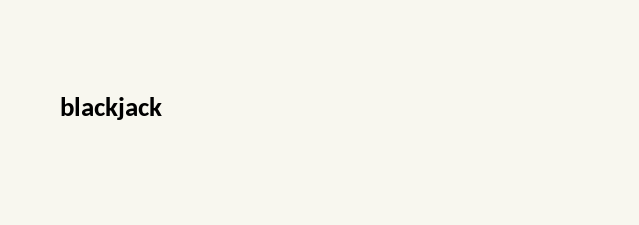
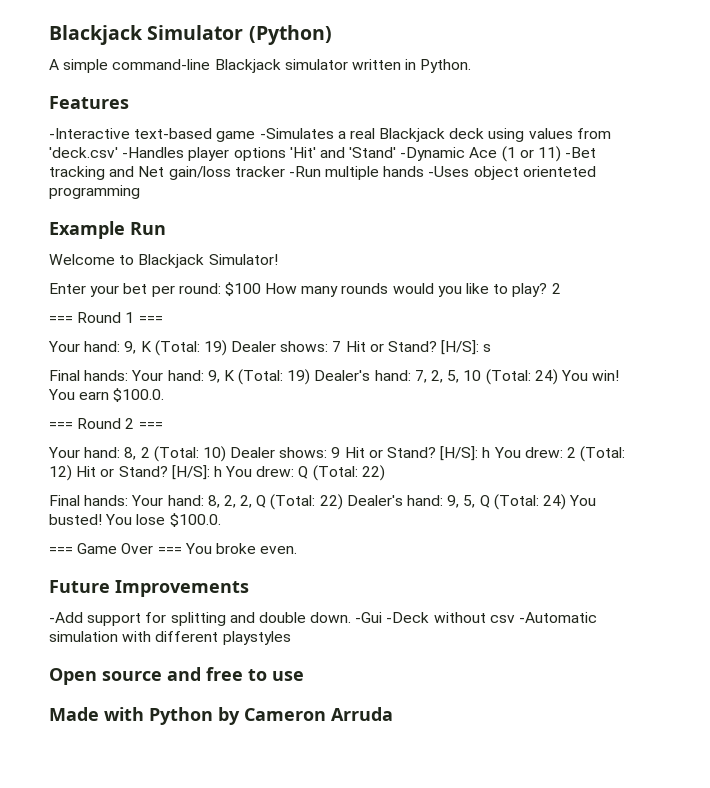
- blackjack
+ Blackjack Simulator (Python)
+ A simple command-line Blackjack simulator written in Python.
+ Features
+ -Interactive text-based game -Simulates a real Blackjack deck using values from 'deck.csv' -Handles player options 'Hit' and 'Stand' -Dynamic Ace (1 or 11) -Bet tracking and Net gain/loss tracker -Run multiple hands -Uses object orienteted programming
+ Example Run
+ Welcome to Blackjack Simulator!
+ Enter your bet per round: $100 How many rounds would you like to play? 2
+ === Round 1 ===
+ Your hand: 9, K (Total: 19) Dealer shows: 7 Hit or Stand? [H/S]: s
+ Final hands: Your hand: 9, K (Total: 19) Dealer's hand: 7, 2, 5, 10 (Total: 24) You win! You earn $100.0.
+ === Round 2 ===
+ Your hand: 8, 2 (Total: 10) Dealer shows: 9 Hit or Stand? [H/S]: h You drew: 2 (Total: 12) Hit or Stand? [H/S]: h You drew: Q (Total: 22)
+ Final hands: Your hand: 8, 2, 2, Q (Total: 22) Dealer's hand: 9, 5, Q (Total: 24) You busted! You lose $100.0.
+ === Game Over === You broke even.
+ Future Improvements
+ -Add support for splitting and double down. -Gui -Deck without csv -Automatic simulation with different playstyles
+ Open source and free to use
+ Made with Python by Cameron Arruda

